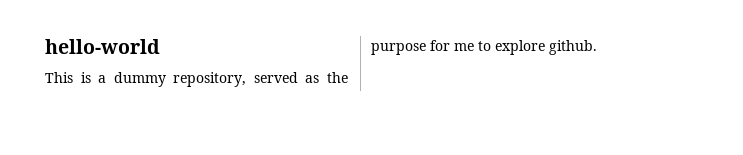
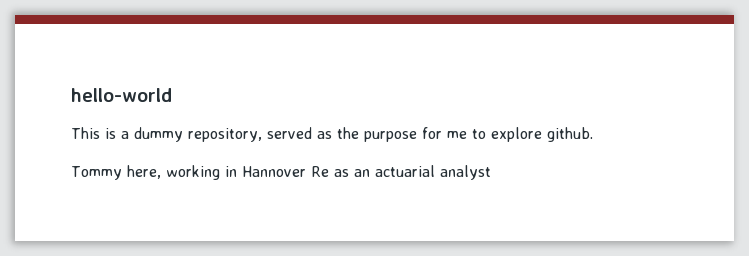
+ Tommy here, working in Hannover Re as an actuarial analyst

